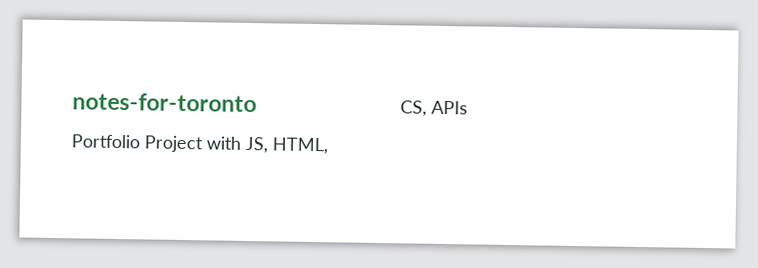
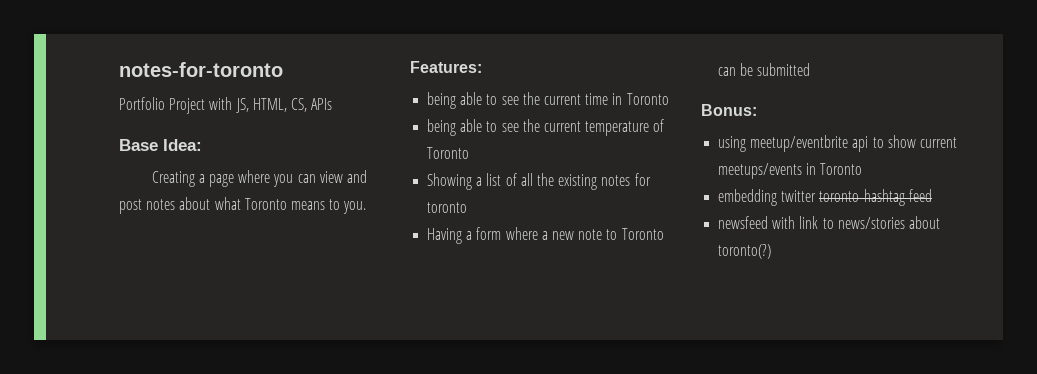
+ Base Idea:
+ Creating a page where you can view and post notes about what Toronto means to you.
+ Features:
+ being able to see the current time in Toronto
+ being able to see the current temperature of Toronto
+ Showing a list of all the existing notes for toronto
+ Having a form where a new note to Toronto can be submitted
+ Bonus:
+ using meetup/eventbrite api to show current meetups/events in Toronto
+ embedding twitter toronto hashtag feed
+ newsfeed with link to news/stories about toronto(?)

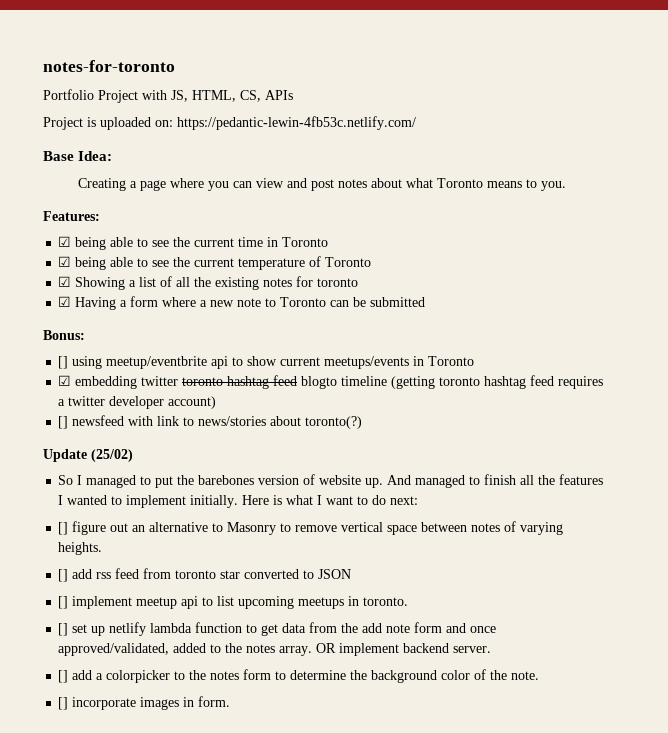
+ Project is uploaded on: https://pedantic-lewin-4fb53c.netlify.com/
- being able to see the current time in Toronto
+ ☑ being able to see the current time in Toronto
- being able to see the current temperature of Toronto
+ ☑ being able to see the current temperature of Toronto
- Showing a list of all the existing notes for toronto
+ ☑ Showing a list of all the existing notes for toronto
- Having a form where a new note to Toronto can be submitted
+ ☑ Having a form where a new note to Toronto can be submitted
- using meetup/eventbrite api to show current meetups/events in Toronto
+ [] using meetup/eventbrite api to show current meetups/events in Toronto
- embedding twitter toronto hashtag feed
- newsfeed with link to news/stories about toronto(?)
+ ☑ embedding twitter toronto hashtag feed blogto timeline (getting toronto hashtag feed requires a twitter developer account)
+ [] newsfeed with link to news/stories about toronto(?)
+ Update (25/02)
+ So I managed to put the barebones version of website up. And managed to finish all the features I wanted to implement initially. Here is what I want to do next:
+ [] figure out an alternative to Masonry to remove vertical space between notes of varying heights.
+ [] add rss feed from toronto star converted to JSON
+ [] implement meetup api to list upcoming meetups in toronto.
+ [] set up netlify lambda function to get data from the add note form and once approved/validated, added to the notes array. OR implement backend server.
+ [] add a colorpicker to the notes form to determine the background color of the note.
+ [] incorporate images in form.

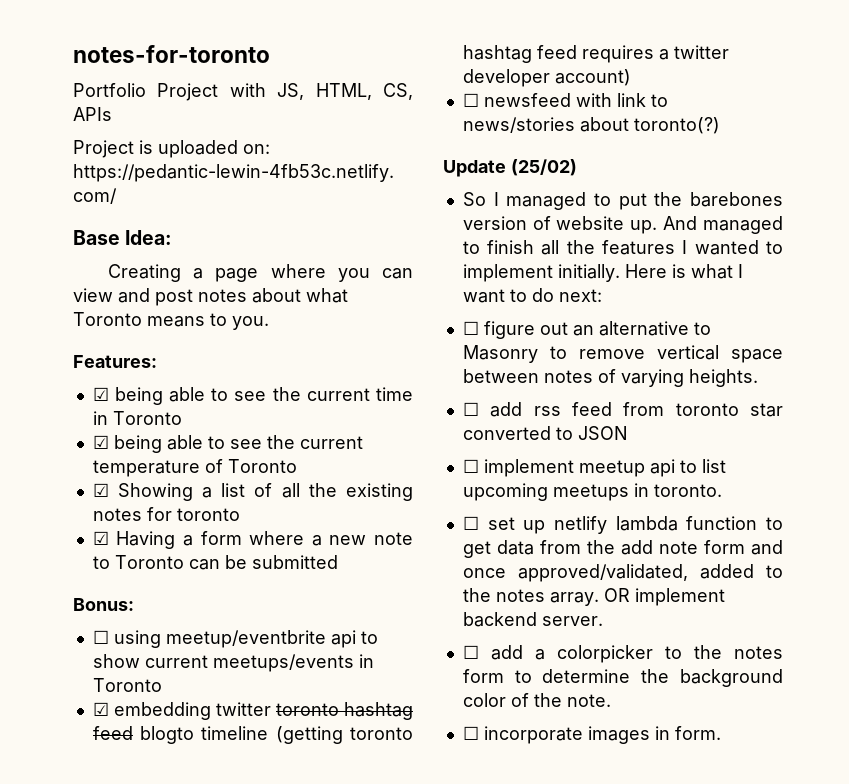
- [] using meetup/eventbrite api to show current meetups/events in Toronto
+ ☐ using meetup/eventbrite api to show current meetups/events in Toronto
- [] newsfeed with link to news/stories about toronto(?)
+ ☐ newsfeed with link to news/stories about toronto(?)
- [] figure out an alternative to Masonry to remove vertical space between notes of varying heights.
+ ☐ figure out an alternative to Masonry to remove vertical space between notes of varying heights.
- [] add rss feed from toronto star converted to JSON
+ ☐ add rss feed from toronto star converted to JSON
- [] implement meetup api to list upcoming meetups in toronto.
+ ☐ implement meetup api to list upcoming meetups in toronto.
- [] set up netlify lambda function to get data from the add note form and once approved/validated, added to the notes array.
+ ☐ set up netlify lambda function to get data from the add note form and once approved/validated, added to the notes array.
- [] add a colorpicker to the notes form to determine the background color of the note.
+ ☐ add a colorpicker to the notes form to determine the background color of the note.
- [] incorporate images in form.
+ ☐ incorporate images in form.

